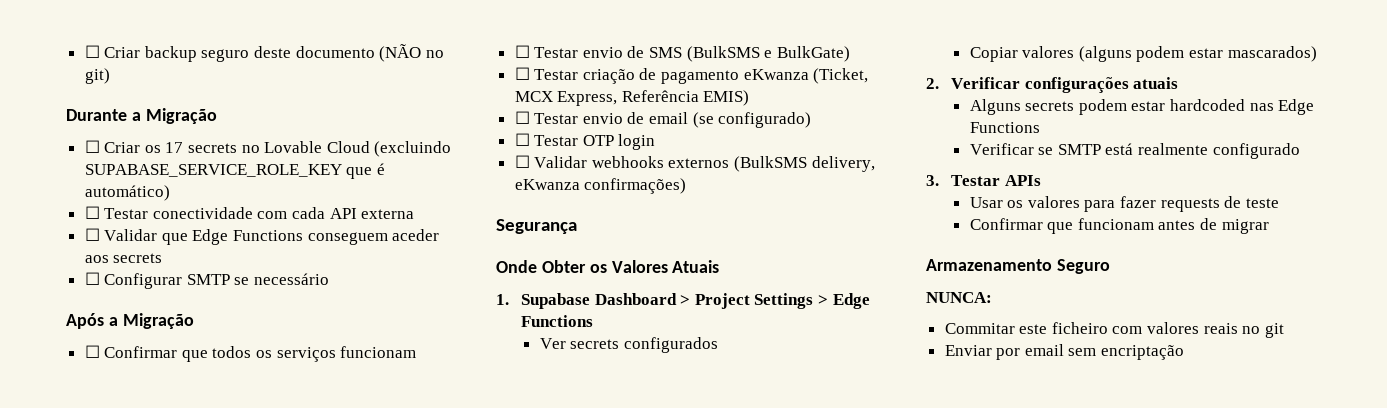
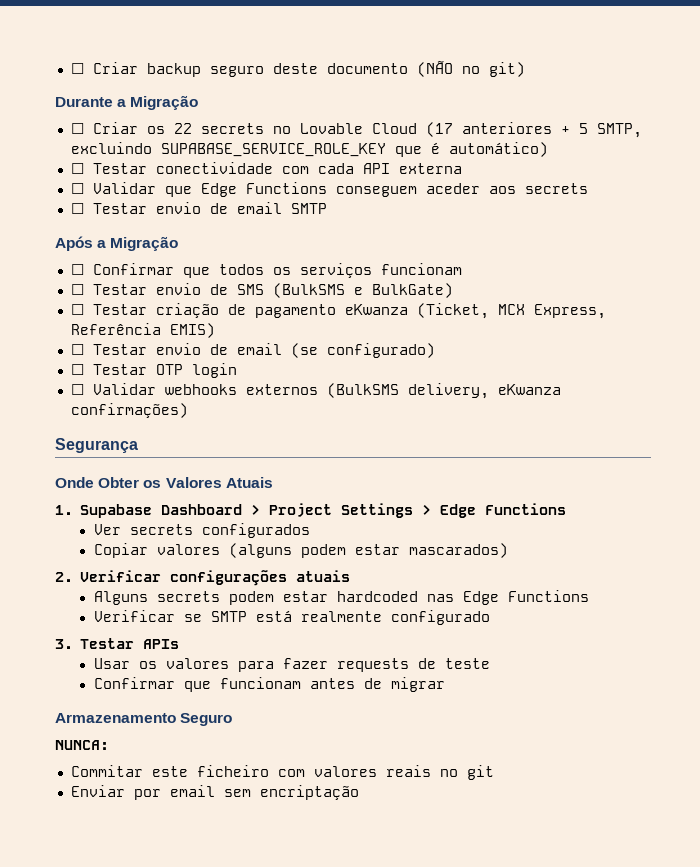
- ☐ Criar os 17 secrets no Lovable Cloud (excluindo SUPABASE_SERVICE_ROLE_KEY que é automático)
+ ☐ Criar os 22 secrets no Lovable Cloud (17 anteriores + 5 SMTP, excluindo SUPABASE_SERVICE_ROLE_KEY que é automático)
- ☐ Configurar SMTP se necessário
+ ☐ Testar envio de email SMTP

